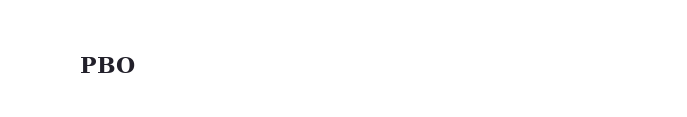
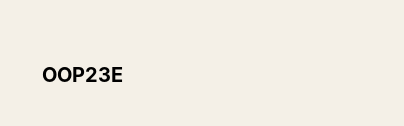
- PBO
+ OOP23E

